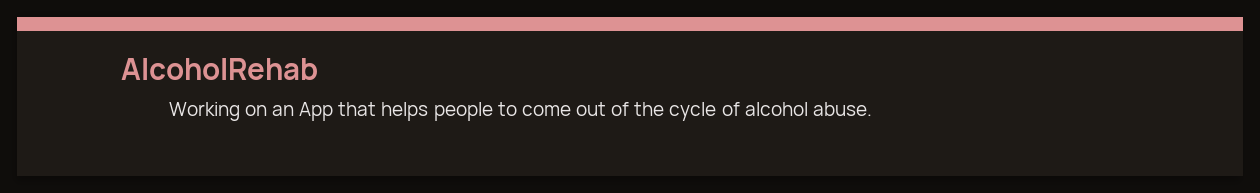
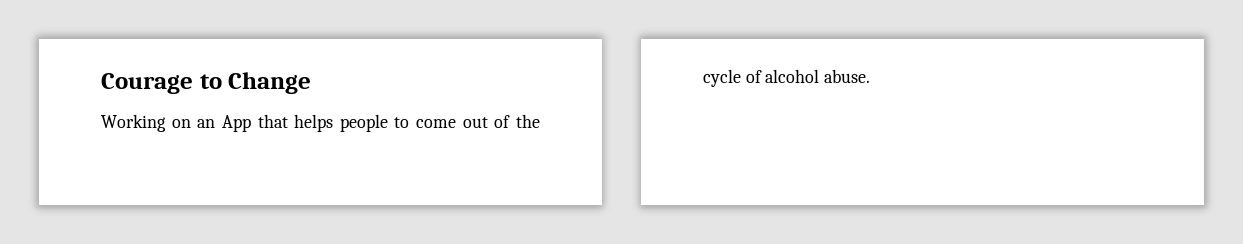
- AlcoholRehab
+ Courage to Change

